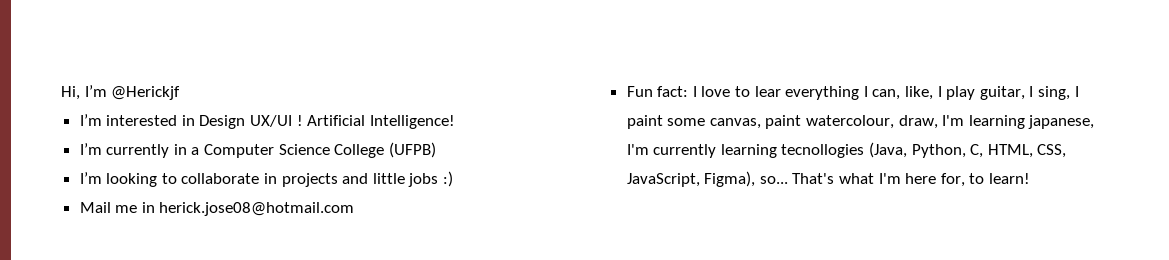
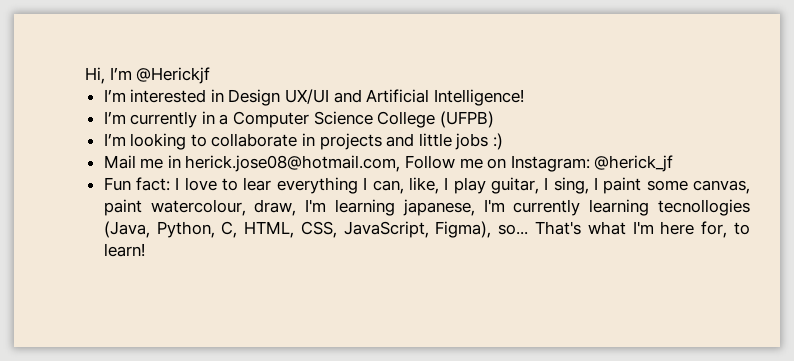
- I’m interested in Design UX/UI ! Artificial Intelligence!
+ I’m interested in Design UX/UI and Artificial Intelligence!
- Mail me in herick.jose08@hotmail.com
+ Mail me in herick.jose08@hotmail.com, Follow me on Instagram: @herick_jf

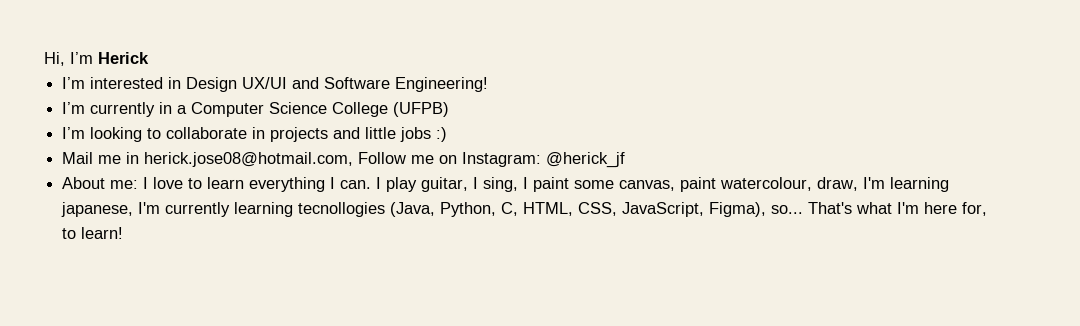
- Hi, I’m @Herickjf
+ Hi, I’m Herick
- I’m interested in Design UX/UI and Artificial Intelligence!
+ I’m interested in Design UX/UI and Software Engineering!
- Fun fact: I love to lear everything I can, like, I play guitar, I sing, I paint some canvas, paint watercolour, draw, I'm learning japanese, I'm currently learning tecnollogies (Java, Python, C, HTML, CSS, JavaScript, Figma), so...
+ About me: I love to learn everything I can. I play guitar, I sing, I paint some canvas, paint watercolour, draw, I'm learning japanese, I'm currently learning tecnollogies (Java, Python, C, HTML, CSS, JavaScript, Figma), so...

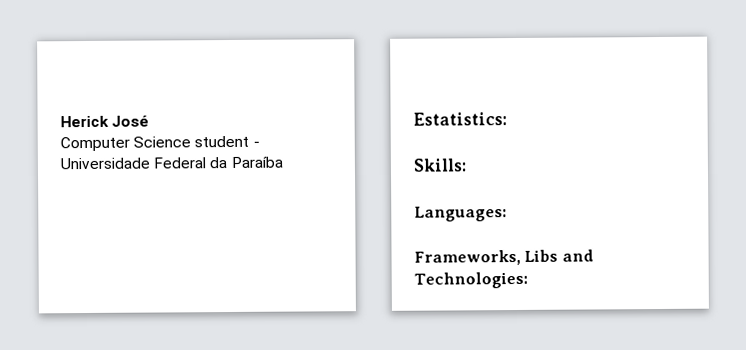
- Hi, I’m Herick
- I’m interested in Design UX/UI and Software Engineering!
- I’m currently in a Computer Science College (UFPB)
- I’m looking to collaborate in projects and little jobs :)
- Mail me in herick.jose08@hotmail.com, Follow me on Instagram: @herick_jf
- About me: I love to learn everything I can. I play guitar, I sing, I paint some canvas, paint watercolour, draw, I'm learning japanese, I'm currently learning tecnollogies (Java, Python, C, HTML, CSS, JavaScript, Figma), so... That's what I'm here for, to learn!
+ Herick José
+ Computer Science student - Universidade Federal da Paraíba
+ Estatistics:
+ Skills:
+ Languages:
+ Frameworks, Libs and Technologies:

